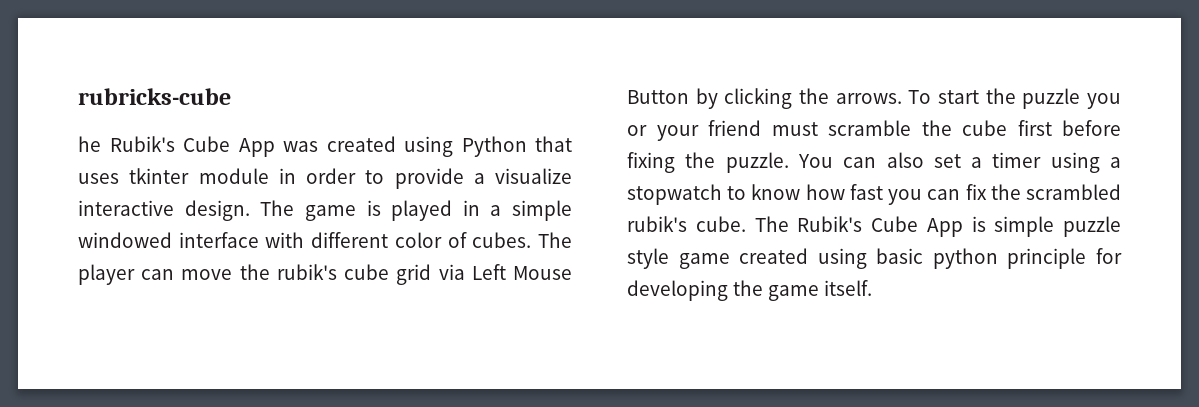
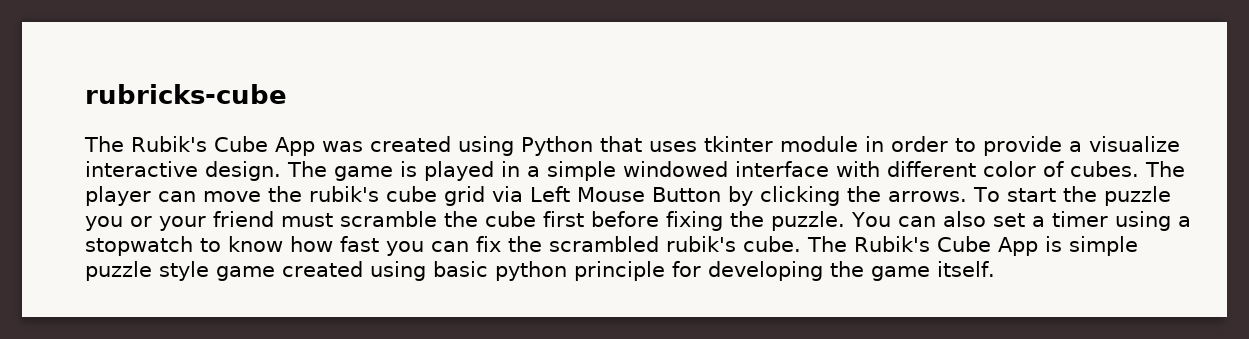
- he Rubik's Cube App was created using Python that uses tkinter module in order to provide a visualize interactive design.
+ The Rubik's Cube App was created using Python that uses tkinter module in order to provide a visualize interactive design.

